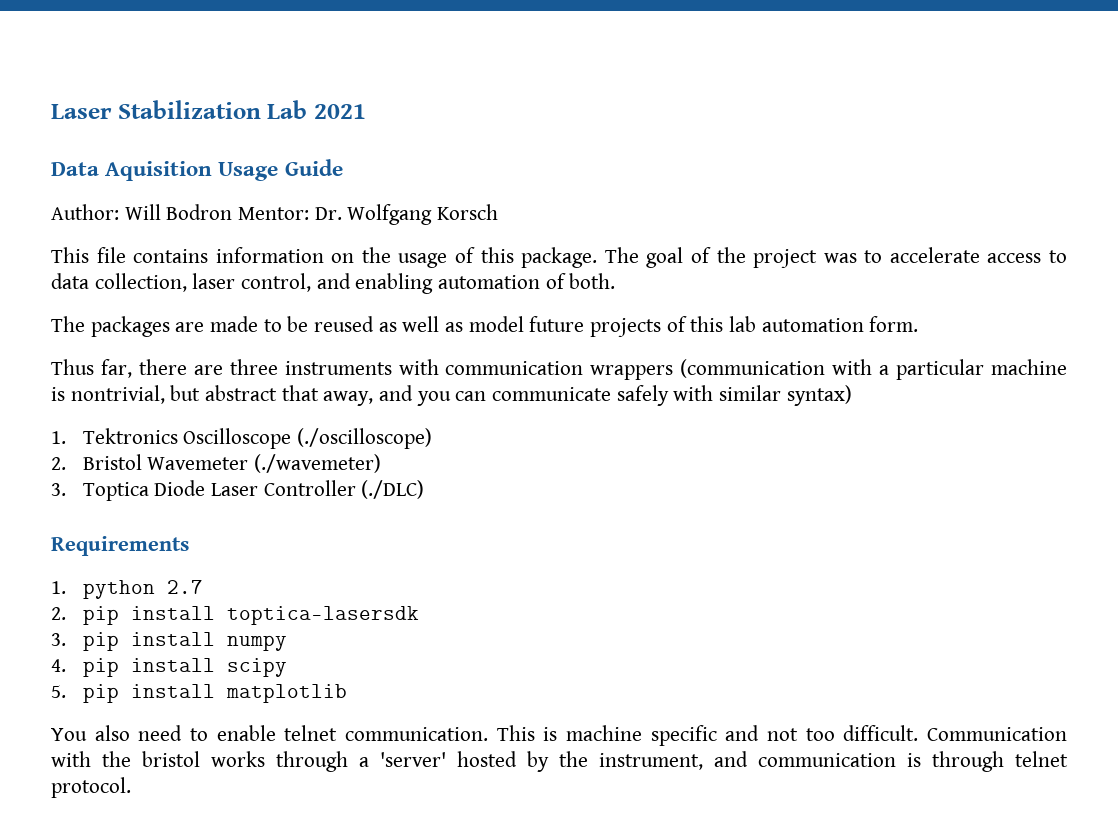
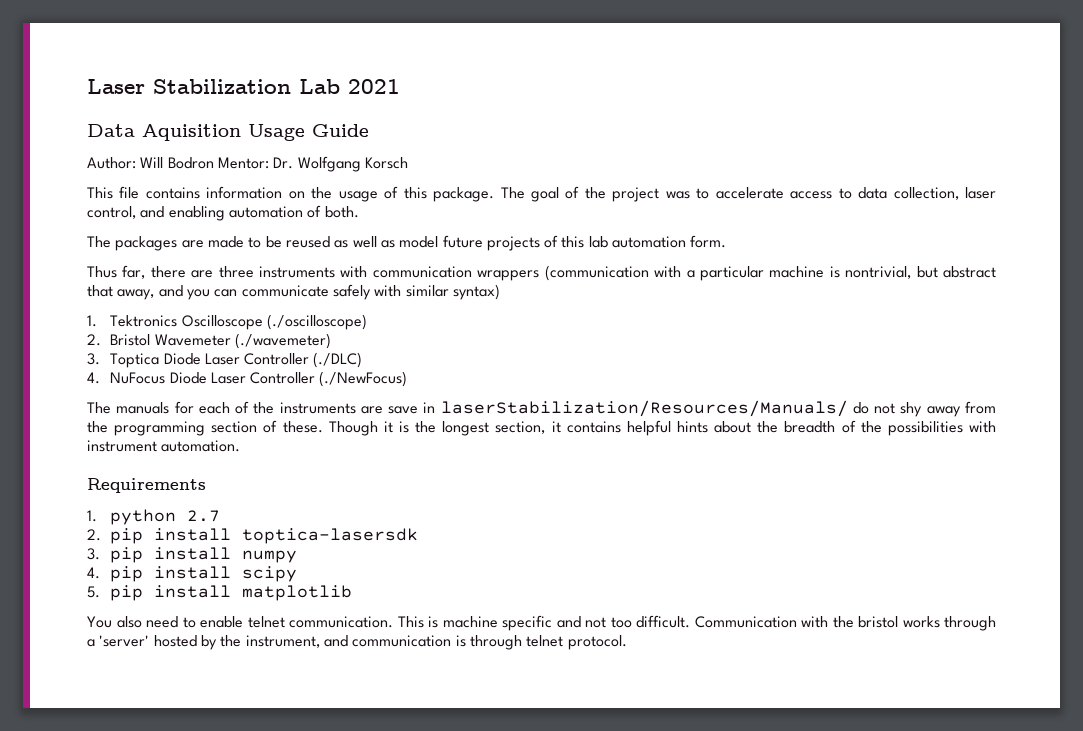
+ 4. NuFocus Diode Laser Controller (./NewFocus)
+ The manuals for each of the instruments are save in laserStabilization/Resources/Manuals/ do not shy away from the programming section of these. Though it is the longest section, it contains helpful hints about the breadth of the possibilities with instrument automation.

